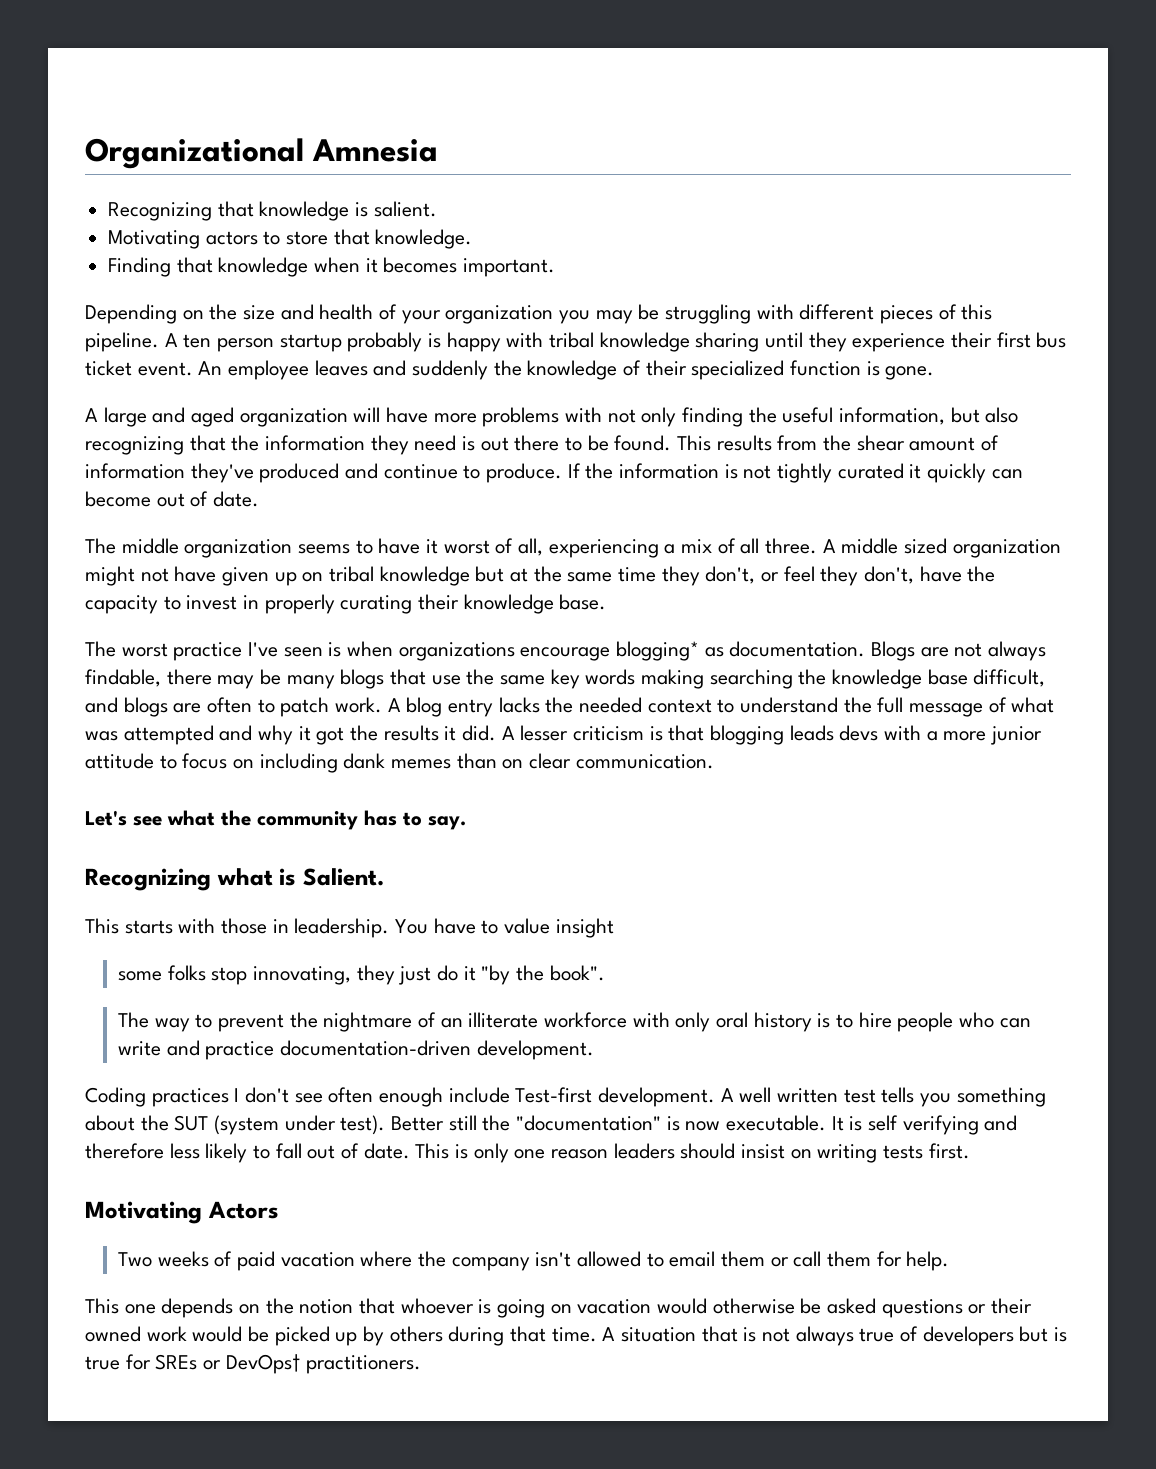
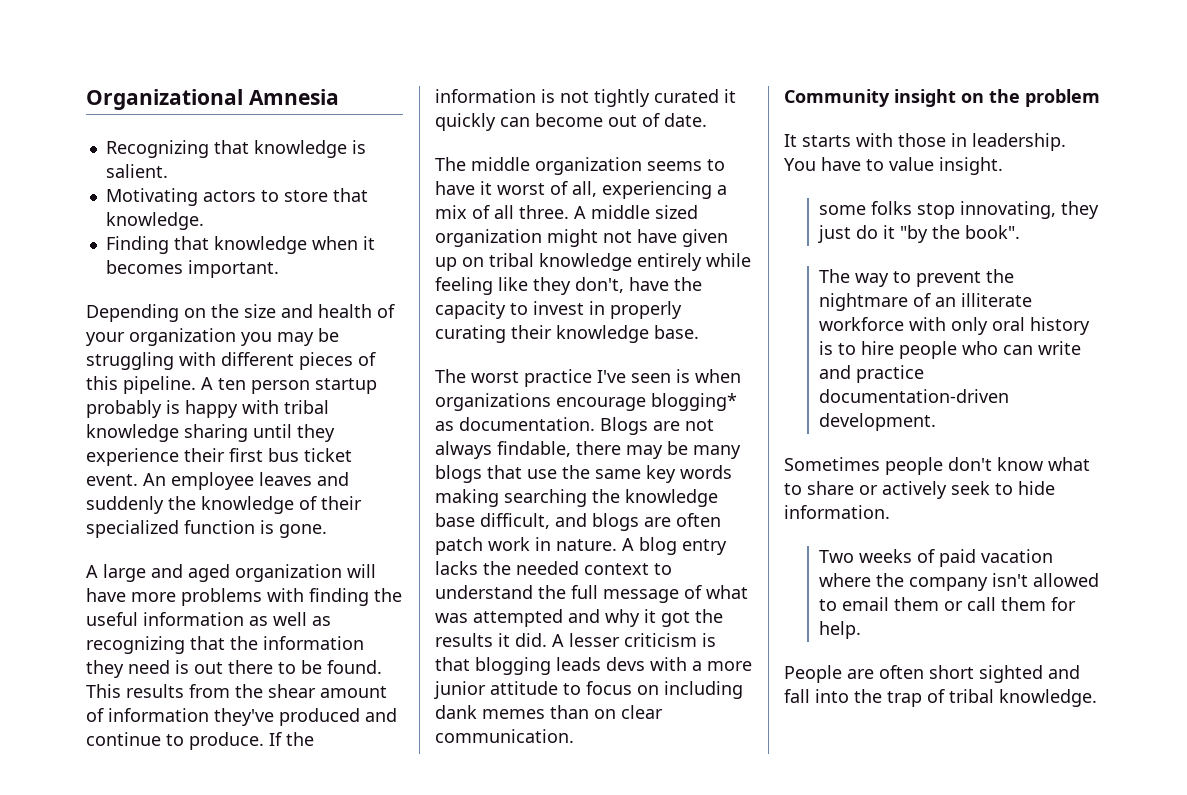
- A large and aged organization will have more problems with not only finding the useful information, but also recognizing that the information they need is out there to be found.
+ A large and aged organization will have more problems with finding the useful information as well as recognizing that the information they need is out there to be found.
- A middle sized organization might not have given up on tribal knowledge but at the same time they don't, or feel they don't, have the capacity to invest in properly curating their knowledge base.
+ A middle sized organization might not have given up on tribal knowledge entirely while feeling like they don't, have the capacity to invest in properly curating their knowledge base.
- Blogs are not always findable, there may be many blogs that use the same key words making searching the knowledge base difficult, and blogs are often to patch work.
+ Blogs are not always findable, there may be many blogs that use the same key words making searching the knowledge base difficult, and blogs are often patch work in nature.
- Let's see what the community has to say.
- Recognizing what is Salient.
- This starts with those in leadership.
+ Community insight on the problem
+ It starts with those in leadership.
- You have to value insight
+ You have to value insight.
- Coding practices I don't see often enough include Test-first development. A well written test tells you something about the SUT (system under test). Better still the "documentation" is now executable. It is self verifying and therefore less likely to fall out of date. This is only one reason leaders should insist on writing tests first.
- Motivating Actors
+ Sometimes people don't know what to share or actively seek to hide information.
- This one depends on the notion that whoever is going on vacation would otherwise be asked questions or their owned work would be picked up by others during that time. A situation that is not always true of developers but is true for SREs or DevOps† practitioners.
+ People are often short sighted and fall into the trap of tribal knowledge.

